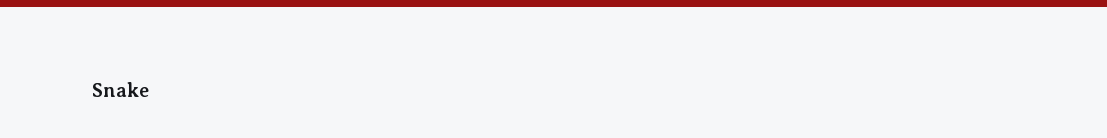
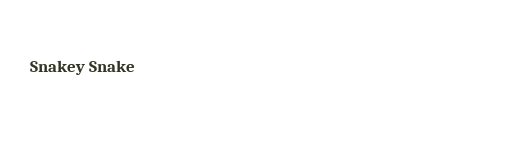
- Snake
+ Snakey Snake

